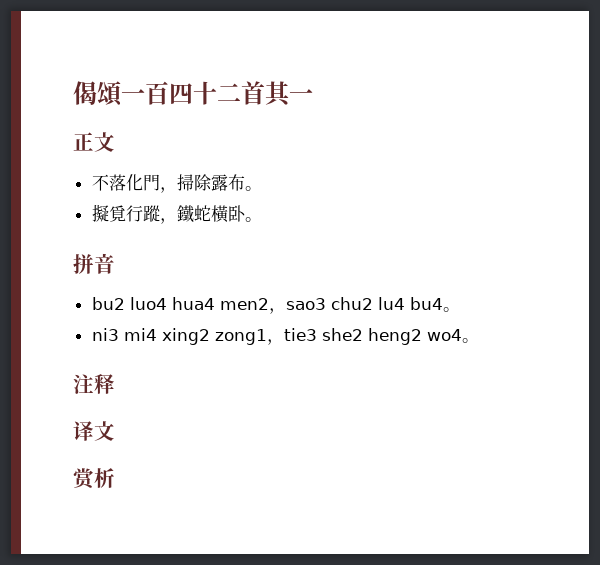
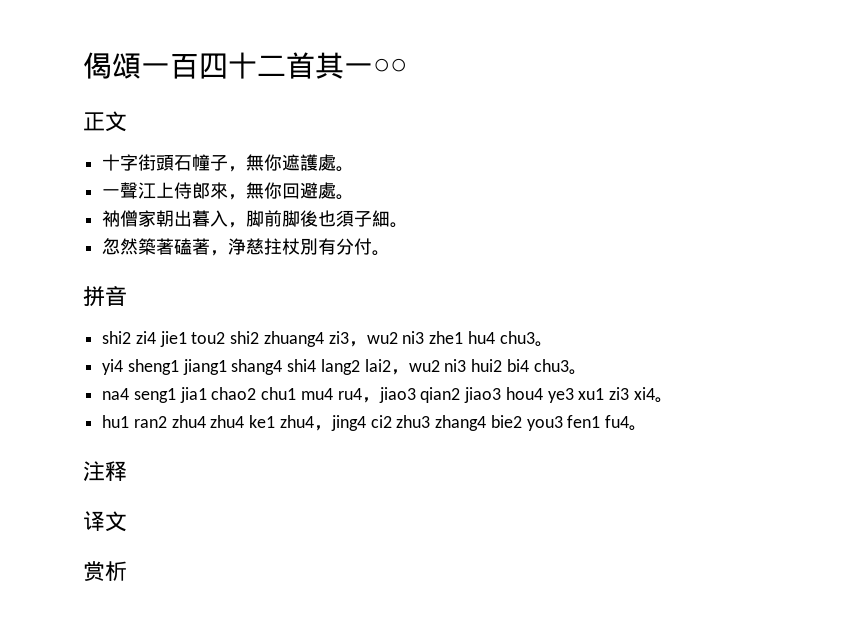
- 偈頌一百四十二首其一
+ 偈頌一百四十二首其一○○
- 不落化門，掃除露布。
- 擬覓行蹤，鐵蛇橫卧。
+ 十字街頭石幢子，無你遮護處。
+ 一聲江上侍郎來，無你回避處。
+ 衲僧家朝出暮入，脚前脚後也須子細。
+ 忽然築著磕著，浄慈拄杖別有分付。
  拼音
- bu2 luo4 hua4 men2，sao3 chu2 lu4 bu4。
- ni3 mi4 xing2 zong1，tie3 she2 heng2 wo4。
+ shi2 zi4 jie1 tou2 shi2 zhuang4 zi3，wu2 ni3 zhe1 hu4 chu3。
+ yi4 sheng1 jiang1 shang4 shi4 lang2 lai2，wu2 ni3 hui2 bi4 chu3。
+ na4 seng1 jia1 chao2 chu1 mu4 ru4，jiao3 qian2 jiao3 hou4 ye3 xu1 zi3 xi4。
+ hu1 ran2 zhu4 zhu4 ke1 zhu4，jing4 ci2 zhu3 zhang4 bie2 you3 fen1 fu4。

